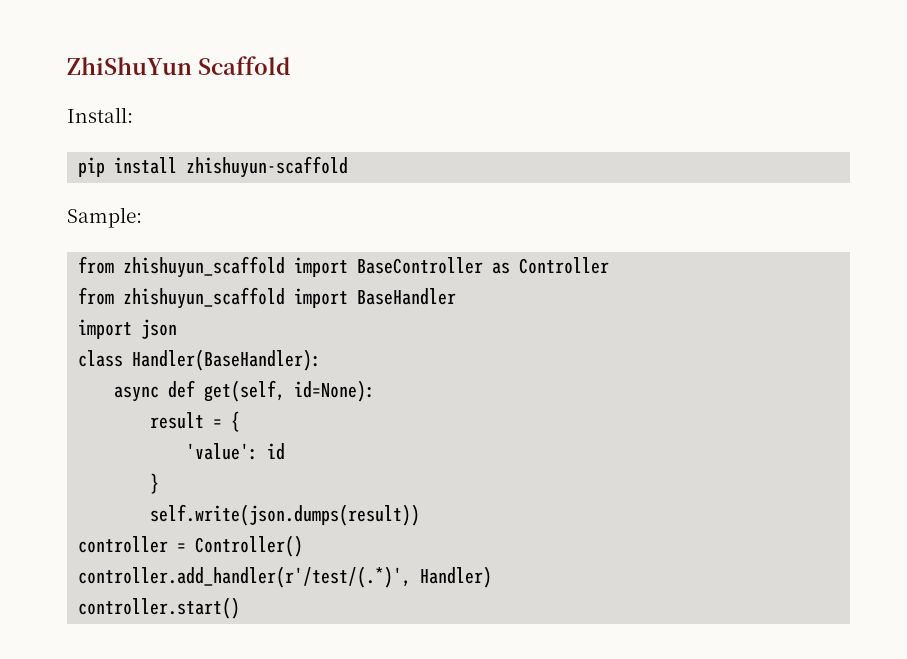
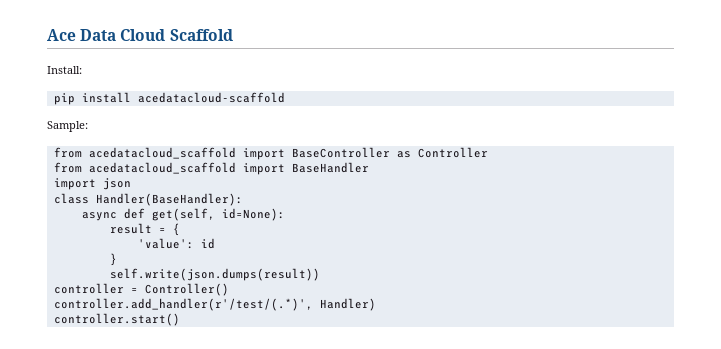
- ZhiShuYun Scaffold
+ Ace Data Cloud Scaffold
- pip install zhishuyun-scaffold
+ pip install acedatacloud-scaffold
- from zhishuyun_scaffold import BaseController as Controller
+ from acedatacloud_scaffold import BaseController as Controller
- from zhishuyun_scaffold import BaseHandler
+ from acedatacloud_scaffold import BaseHandler

